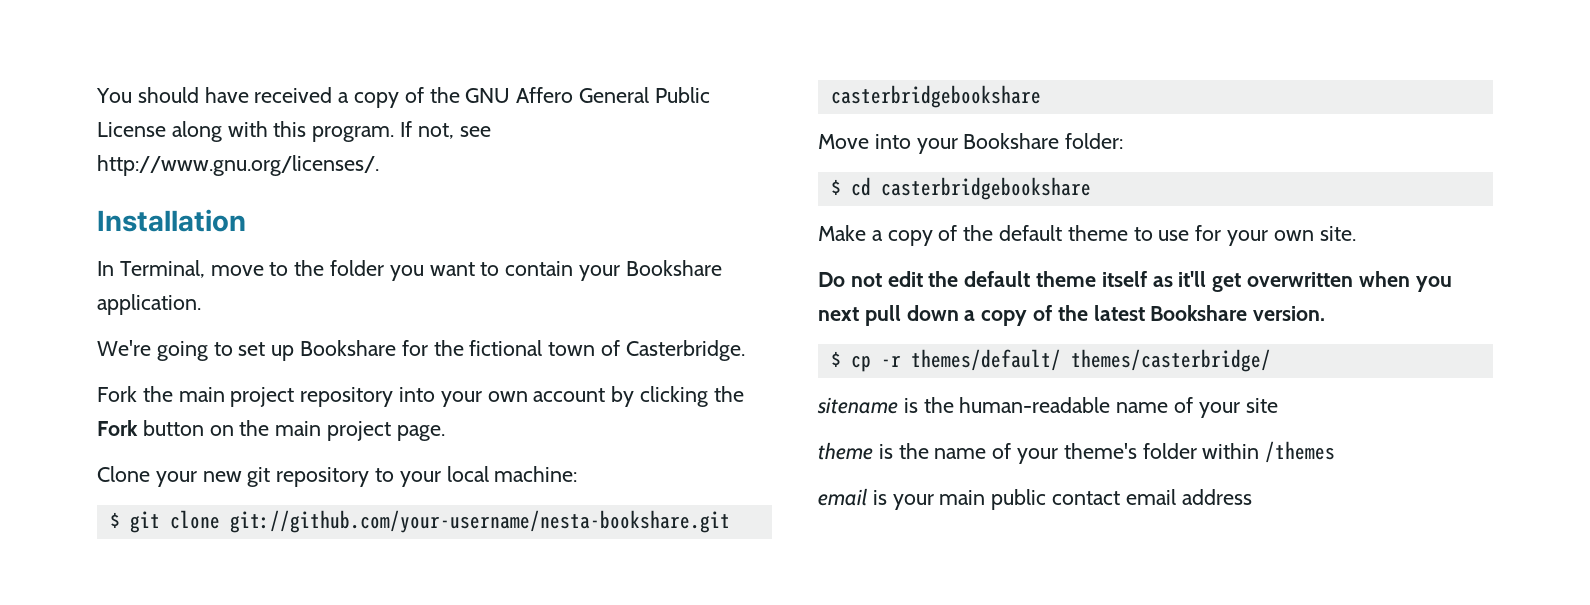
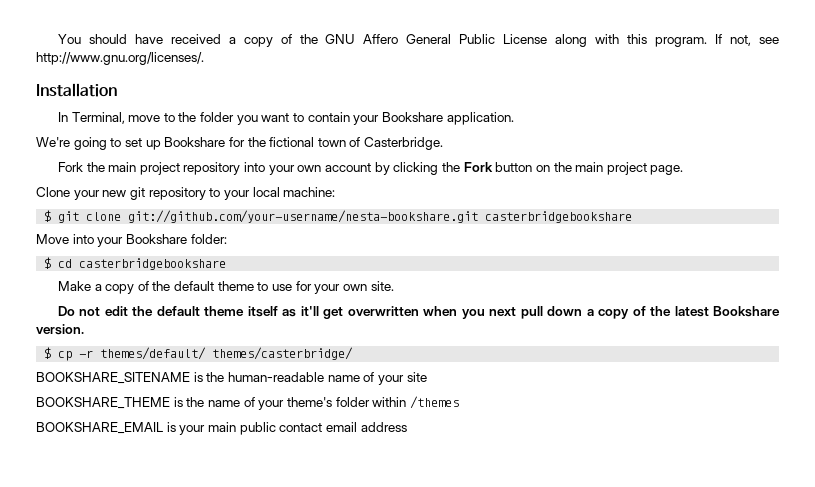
- sitename is the human-readable name of your site
+ BOOKSHARE_SITENAME is the human-readable name of your site
- theme is the name of your theme's folder within /themes
+ BOOKSHARE_THEME is the name of your theme's folder within /themes
- email is your main public contact email address
+ BOOKSHARE_EMAIL is your main public contact email address

